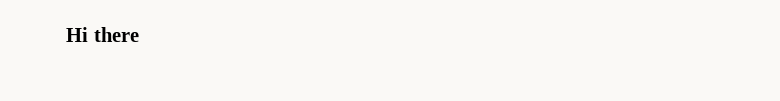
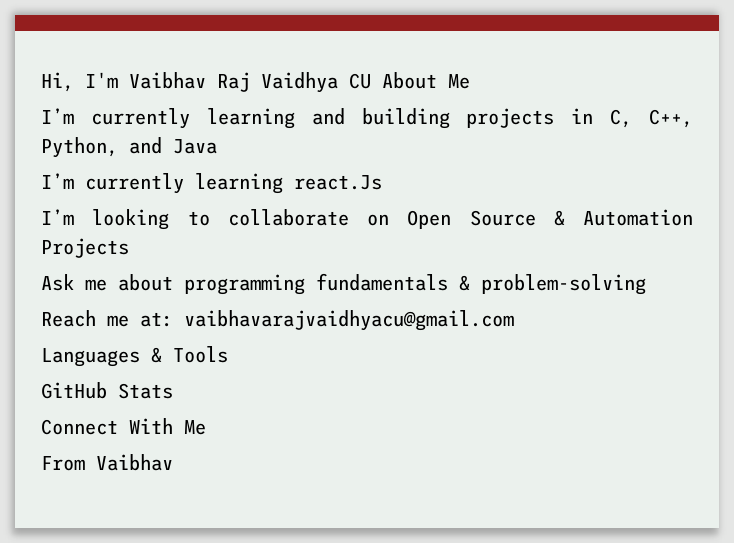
- Hi there
+ Hi, I'm Vaibhav Raj Vaidhya CU About Me
+ I’m currently learning and building projects in C, C++, Python, and Java
+ I’m currently learning react.Js
+ I’m looking to collaborate on Open Source & Automation Projects
+ Ask me about programming fundamentals & problem-solving
+ Reach me at: vaibhavarajvaidhyacu@gmail.com
+ Languages & Tools
+ GitHub Stats
+ Connect With Me
+ From Vaibhav

